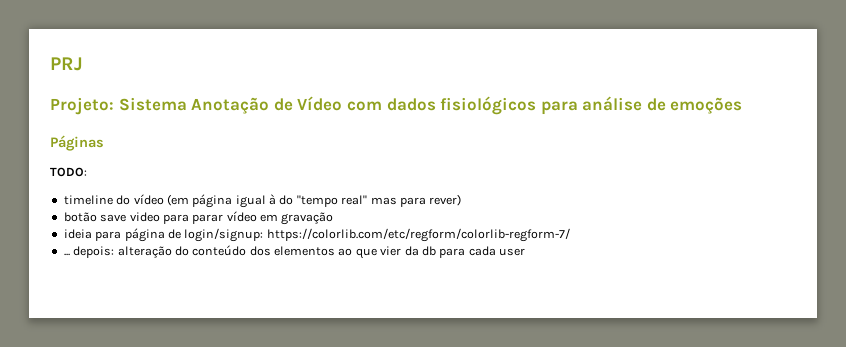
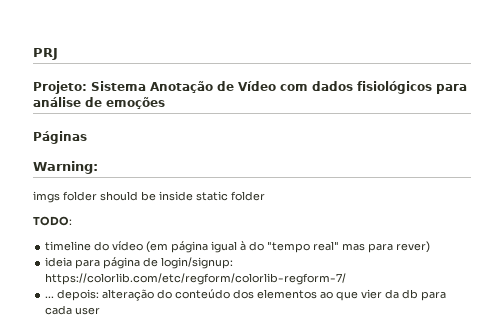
+ Warning:
+ imgs folder should be inside static folder
- botão save video para parar vídeo em gravação

